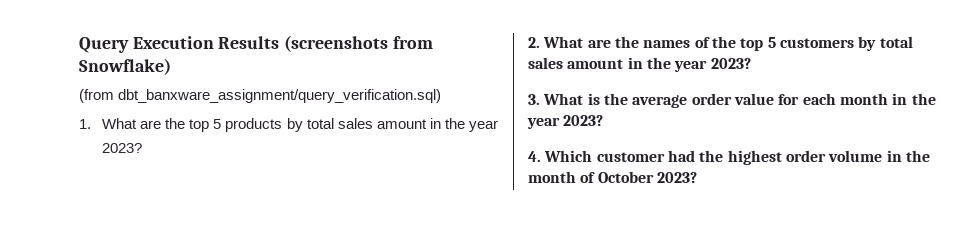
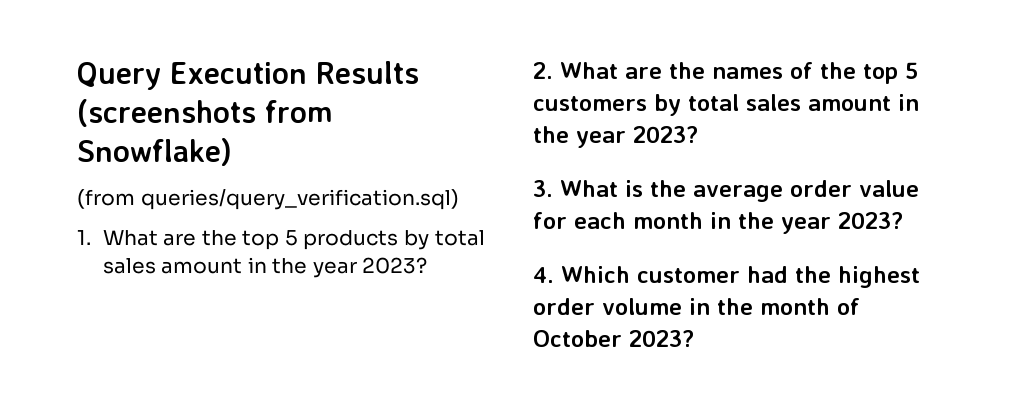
- (from dbt_banxware_assignment/query_verification.sql)
+ (from queries/query_verification.sql)

